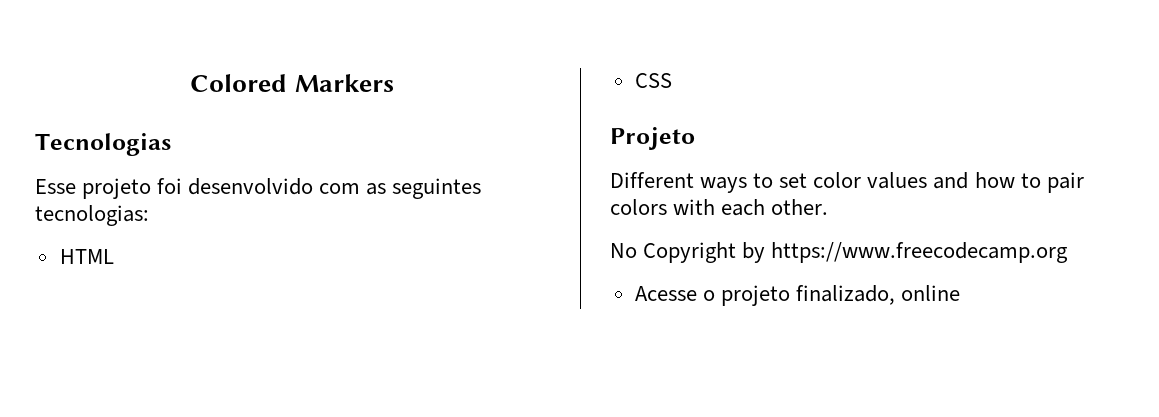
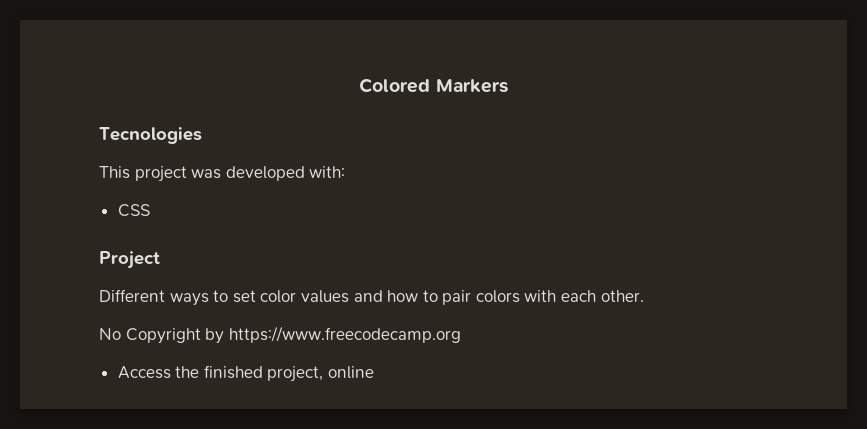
- Tecnologias
- Esse projeto foi desenvolvido com as seguintes tecnologias:
- HTML
+ Tecnologies
+ This project was developed with:
- Projeto
+ Project
- Acesse o projeto finalizado, online
+ Access the finished project, online

